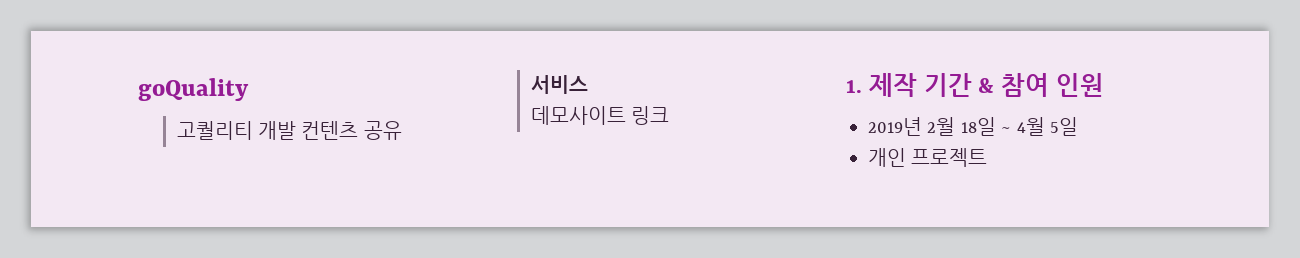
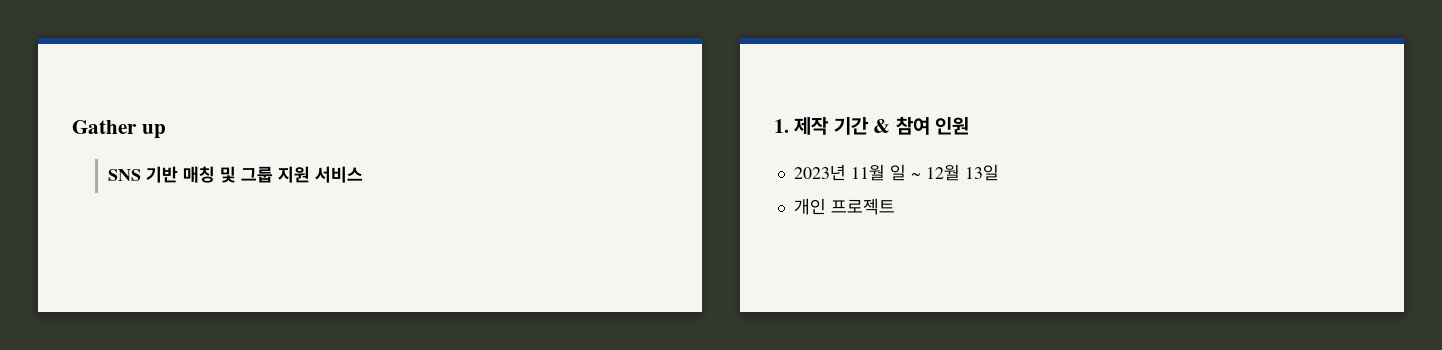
- goQuality
- 고퀄리티 개발 컨텐츠 공유 서비스
+ Gather up
+ SNS 기반 매칭 및 그룹 지원 서비스
- 데모사이트 링크
- 2019년 2월 18일 ~ 4월 5일
+ 2023년 11월 일 ~ 12월 13일

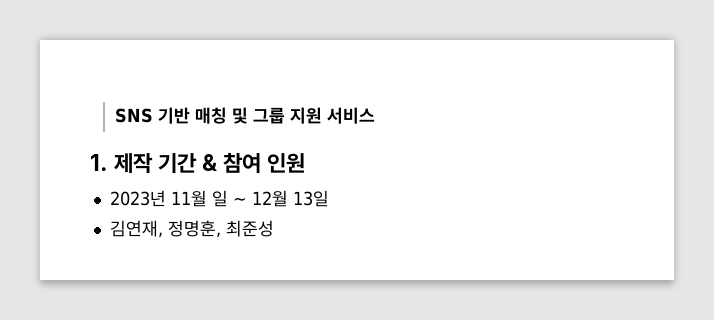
- Gather up
- 개인 프로젝트
+ 김연재, 정명훈, 최준성

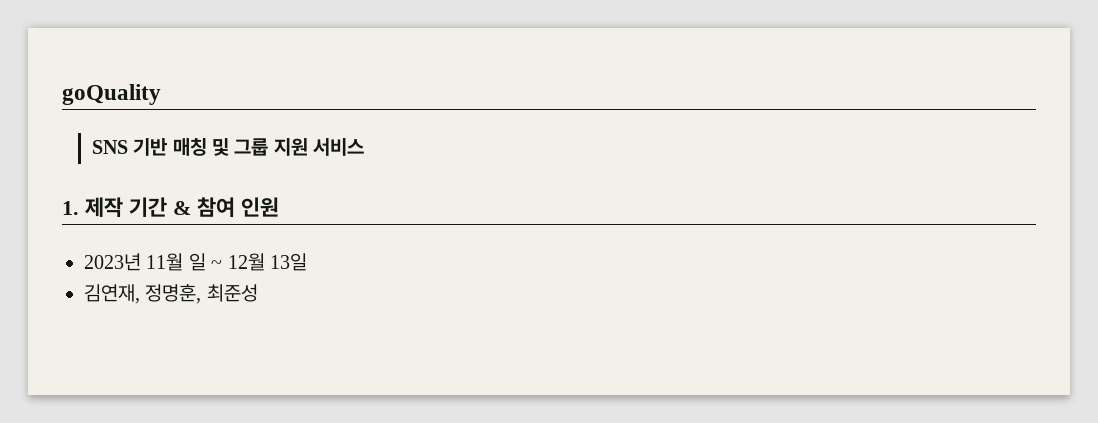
+ goQuality

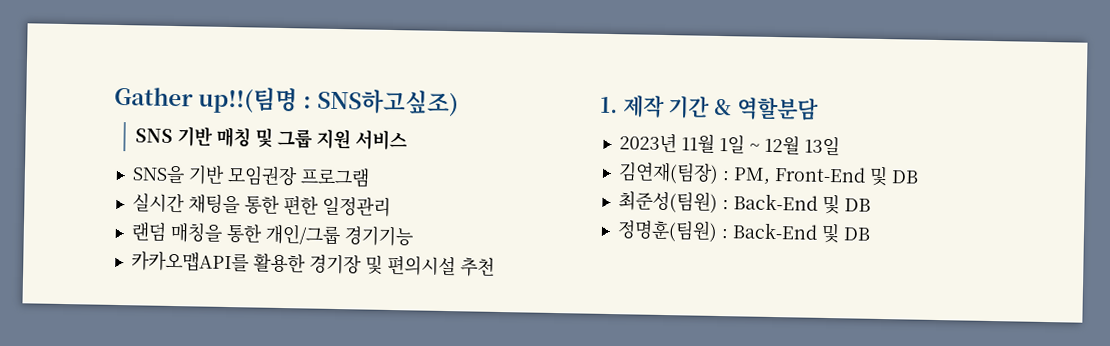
- goQuality
+ Gather up!!(팀명 : SNS하고싶조)
+ SNS을 기반 모임권장 프로그램
+ 실시간 채팅을 통한 편한 일정관리
+ 랜덤 매칭을 통한 개인/그룹 경기기능
+ 카카오맵API를 활용한 경기장 및 편의시설 추천
- 1. 제작 기간 & 참여 인원
+ 1. 제작 기간 & 역할분담
- 2023년 11월 일 ~ 12월 13일
+ 2023년 11월 1일 ~ 12월 13일
- 김연재, 정명훈, 최준성
+ 김연재(팀장) : PM, Front-End 및 DB
+ 최준성(팀원) : Back-End 및 DB
+ 정명훈(팀원) : Back-End 및 DB

